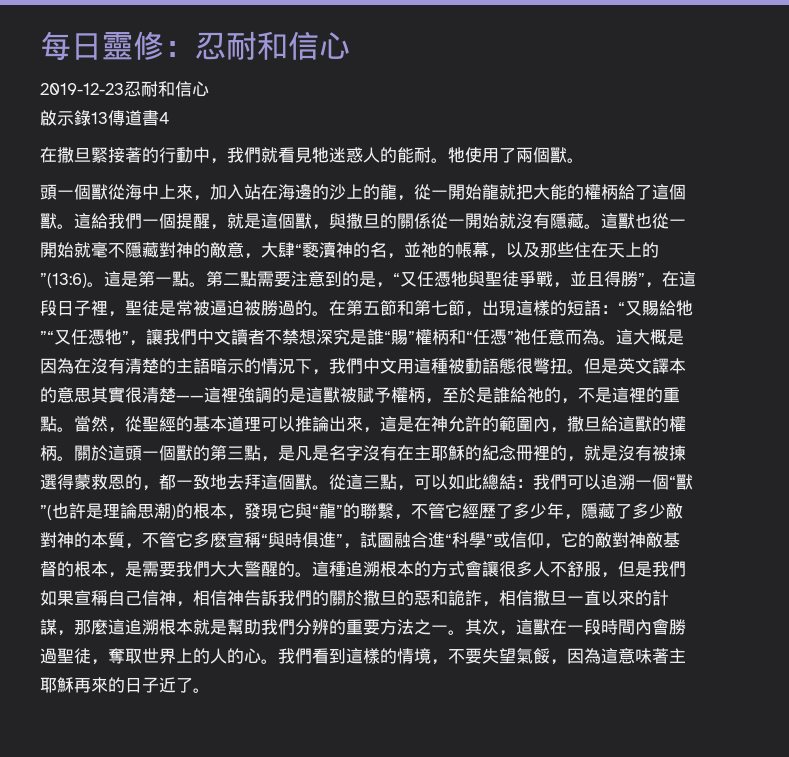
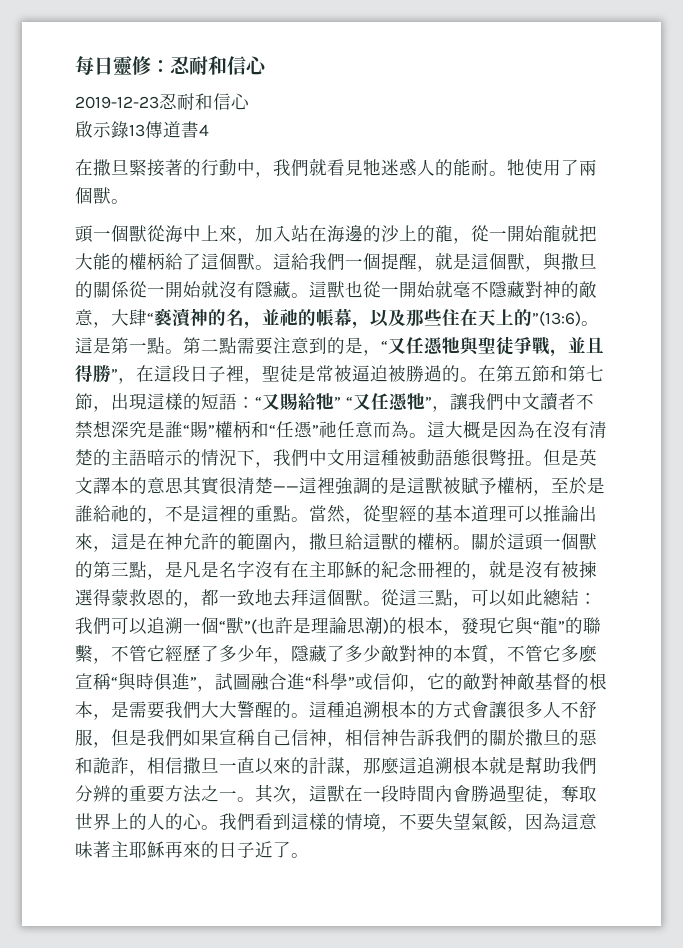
- 在第五節和第七節，出現這樣的短語：“又賜給牠”“又任憑牠”，讓我們中文讀者不禁想深究是誰“賜”權柄和“任憑”祂任意而為。
+ 在第五節和第七節，出現這樣的短語：“又賜給牠” “又任憑牠”，讓我們中文讀者不禁想深究是誰“賜”權柄和“任憑”祂任意而為。

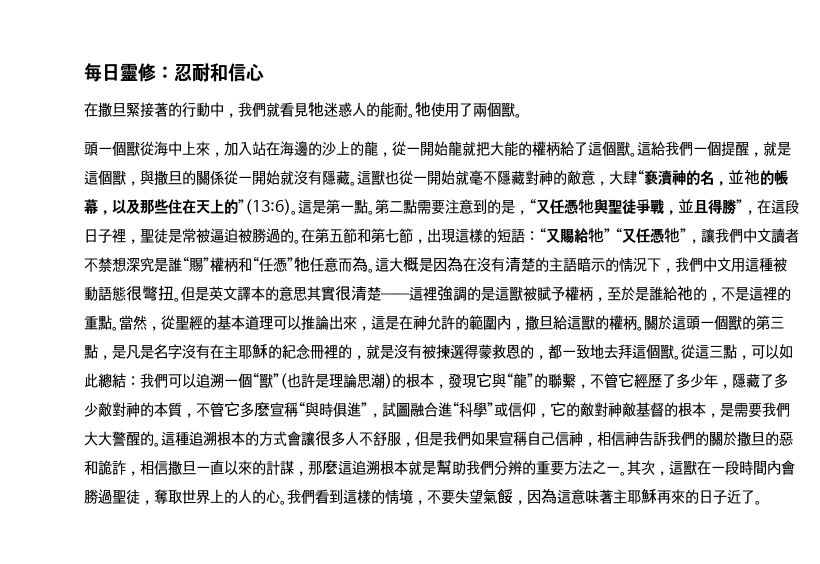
- 2019-12-23忍耐和信心
- 啟示錄13傳道書4
- 在第五節和第七節，出現這樣的短語：“又賜給牠” “又任憑牠”，讓我們中文讀者不禁想深究是誰“賜”權柄和“任憑”祂任意而為。
+ 在第五節和第七節，出現這樣的短語：“又賜給牠” “又任憑牠”，讓我們中文讀者不禁想深究是誰“賜”權柄和“任憑”牠任意而為。

